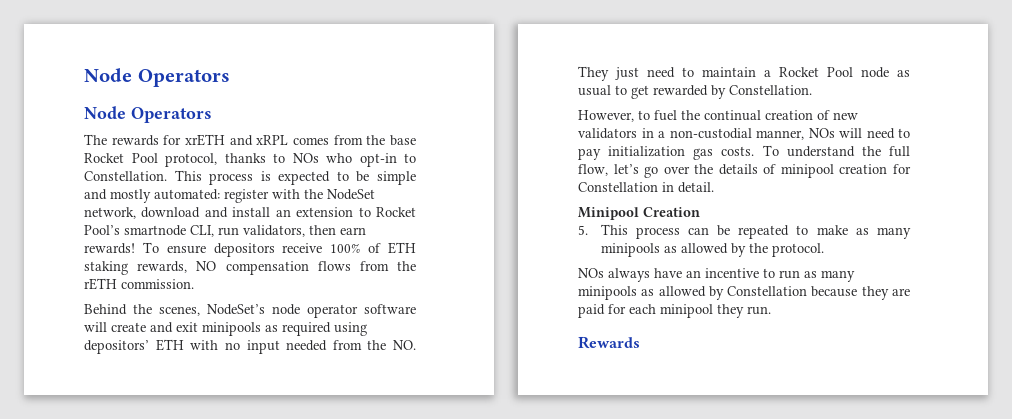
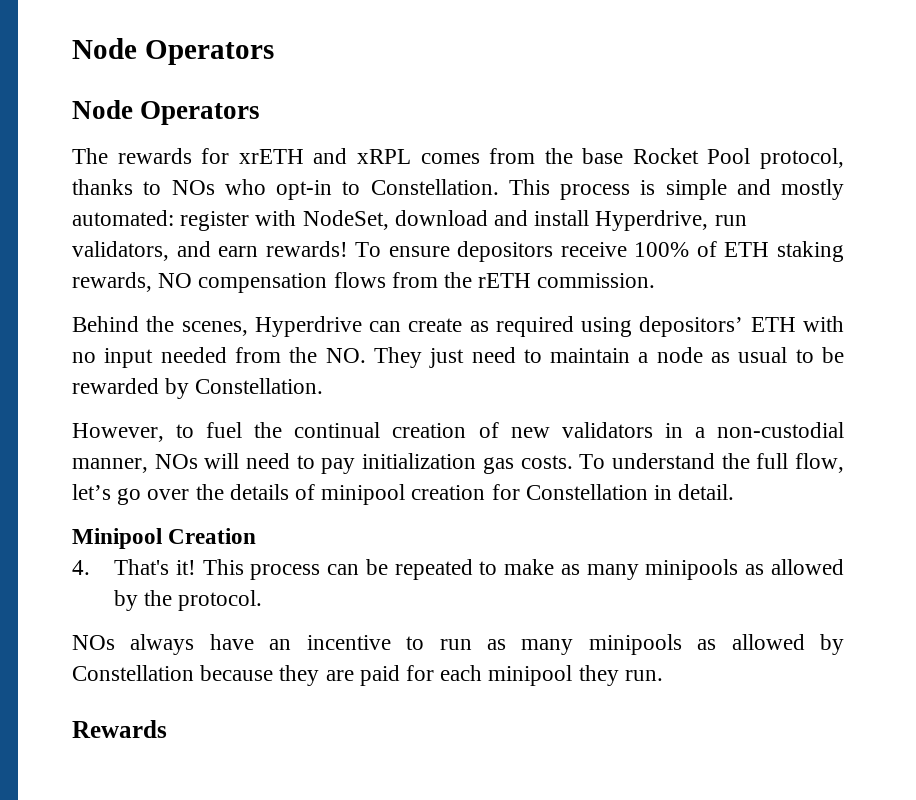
- This process is expected to be simple and mostly automated: register with the NodeSet network, download and install an extension to Rocket Pool’s smartnode CLI, run validators, then earn rewards!
+ This process is simple and mostly automated: register with NodeSet, download and install Hyperdrive, run validators, and earn rewards!
- Behind the scenes, NodeSet’s node operator software will create and exit minipools as required using depositors’ ETH with no input needed from the NO. They just need to maintain a Rocket Pool node as usual to get rewarded by Constellation.
+ Behind the scenes, Hyperdrive can create as required using depositors’ ETH with no input needed from the NO. They just need to maintain a node as usual to be rewarded by Constellation.
- 5. This process can be repeated to make as many minipools as allowed by the protocol.
+ 4. That's it! This process can be repeated to make as many minipools as allowed by the protocol.

